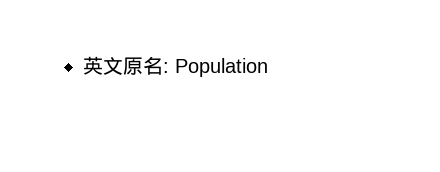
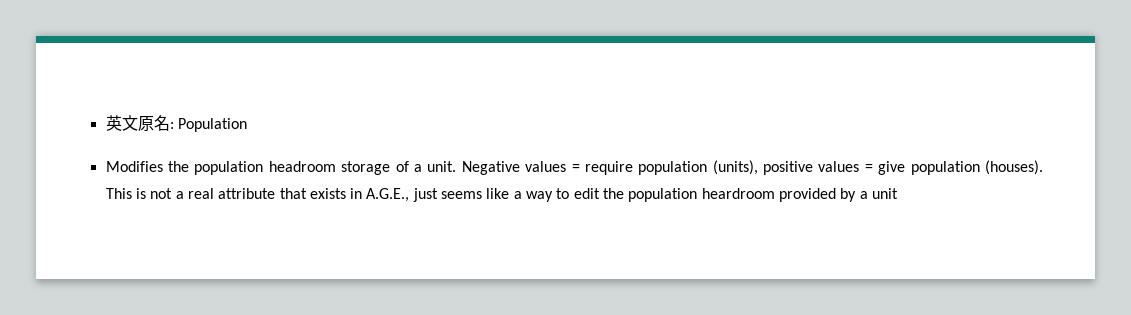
+ Modifies the population headroom storage of a unit. Negative values = require population (units), positive values = give population (houses). This is not a real attribute that exists in A.G.E., just seems like a way to edit the population heardroom provided by a unit

